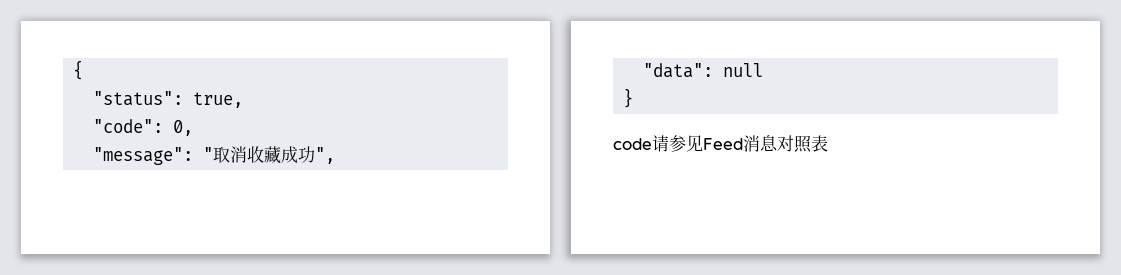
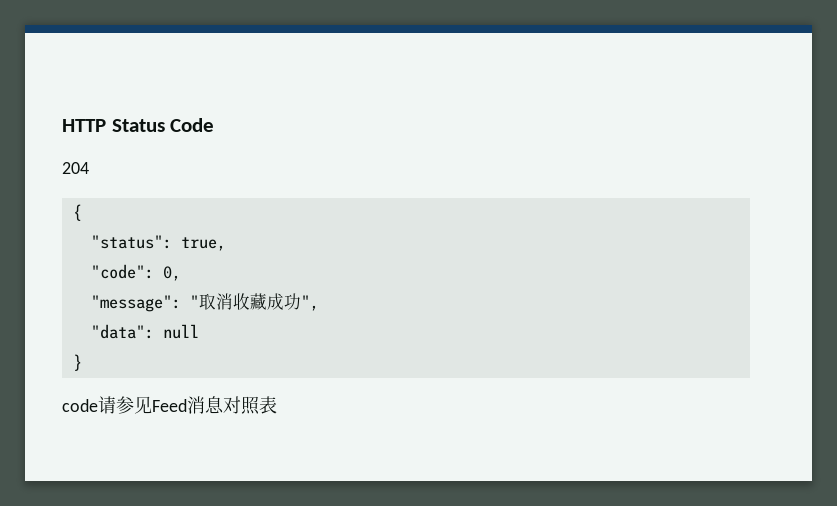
+ HTTP Status Code
+ 204

